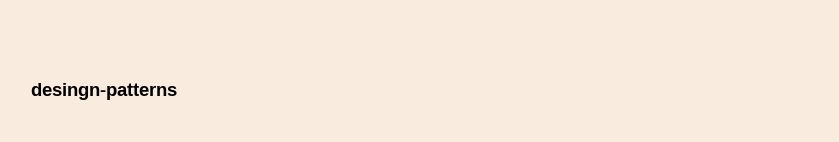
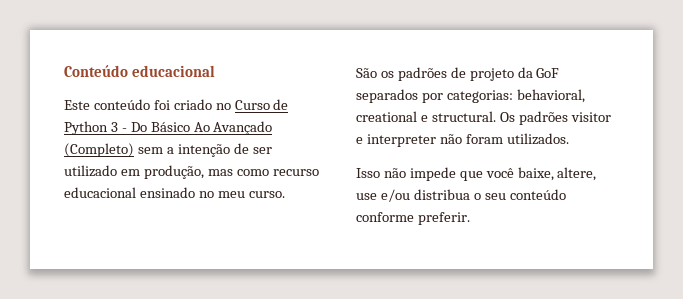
- desingn-patterns
+ Conteúdo educacional
+ Este conteúdo foi criado no Curso de Python 3 - Do Básico Ao Avançado (Completo) sem a intenção de ser utilizado em produção, mas como recurso educacional ensinado no meu curso.
+ São os padrões de projeto da GoF separados por categorias: behavioral, creational e structural. Os padrões visitor e interpreter não foram utilizados.
+ Isso não impede que você baixe, altere, use e/ou distribua o seu conteúdo conforme preferir.

